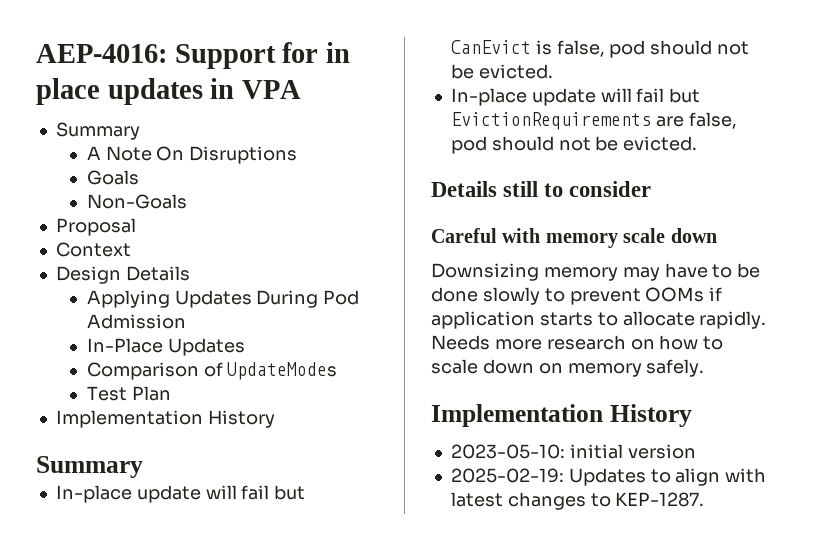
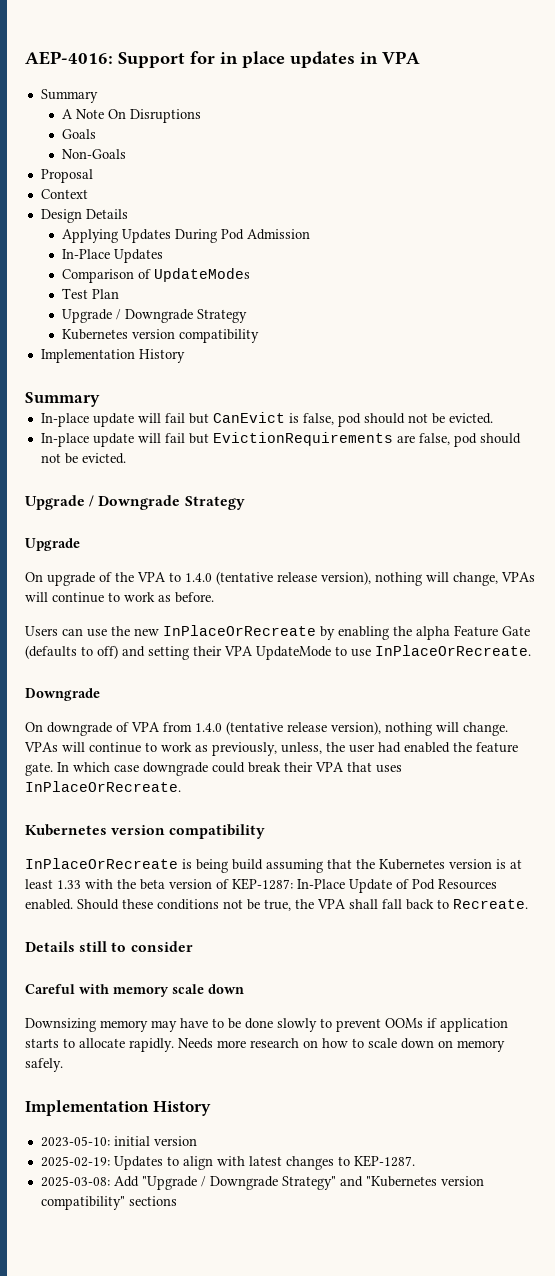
  Test Plan
+ Upgrade / Downgrade Strategy
+ Kubernetes version compatibility
  In-place update will fail but EvictionRequirements are false, pod should not be evicted.
+ Upgrade / Downgrade Strategy
+ Upgrade
+ On upgrade of the VPA to 1.4.0 (tentative release version), nothing will change, VPAs will continue to work as before.
+ Users can use the new InPlaceOrRecreate by enabling the alpha Feature Gate (defaults to off) and setting their VPA UpdateMode to use InPlaceOrRecreate.
+ Downgrade
+ On downgrade of VPA from 1.4.0 (tentative release version), nothing will change. VPAs will continue to work as previously, unless, the user had enabled the feature gate. In which case downgrade could break their VPA that uses InPlaceOrRecreate.
+ Kubernetes version compatibility
+ InPlaceOrRecreate is being build assuming that the Kubernetes version is at least 1.33 with the beta version of KEP-1287: In-Place Update of Pod Resources enabled. Should these conditions not be true, the VPA shall fall back to Recreate.
+ 2025-03-08: Add "Upgrade / Downgrade Strategy" and "Kubernetes version compatibility" sections

